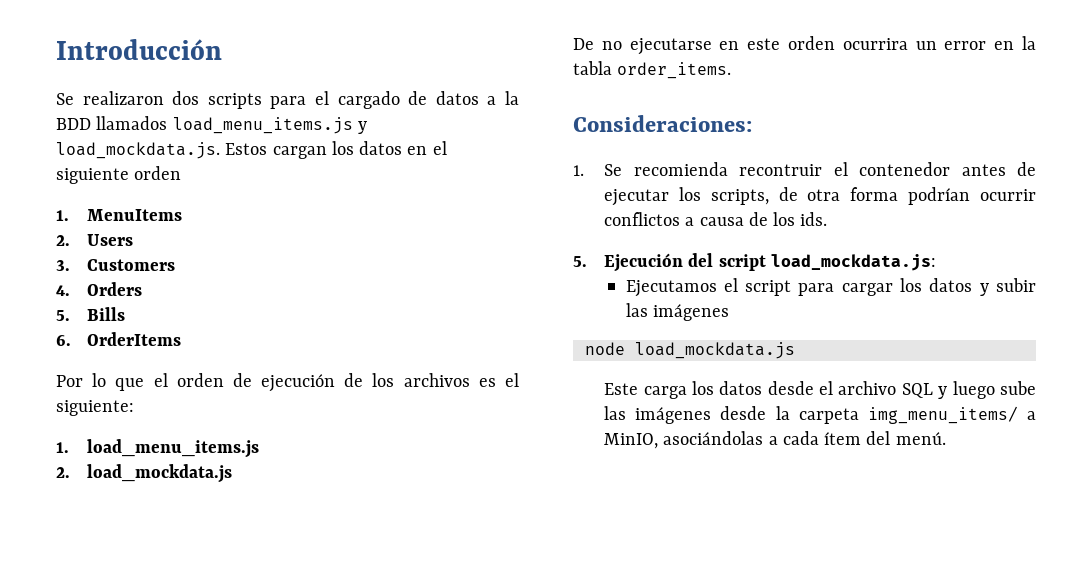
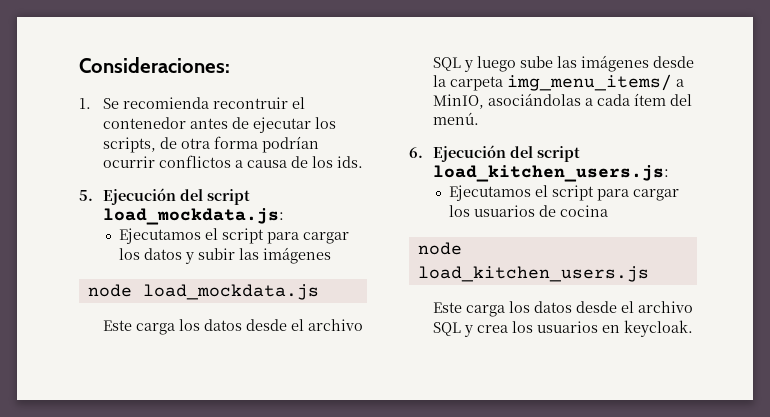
- Introducción
- Se realizaron dos scripts para el cargado de datos a la BDD llamados load_menu_items.js y load_mockdata.js. Estos cargan los datos en el siguiente orden
- 1. MenuItems
- 2. Users
- 3. Customers
- 4. Orders
- 5. Bills
- 6. OrderItems
- Por lo que el orden de ejecución de los archivos es el siguiente:
- 1. load_menu_items.js
- 2. load_mockdata.js
- De no ejecutarse en este orden ocurrira un error en la tabla order_items.
+ 6. Ejecución del script load_kitchen_users.js:
+ Ejecutamos el script para cargar los usuarios de cocina
+ node load_kitchen_users.js
+ Este carga los datos desde el archivo SQL y crea los usuarios en keycloak.

